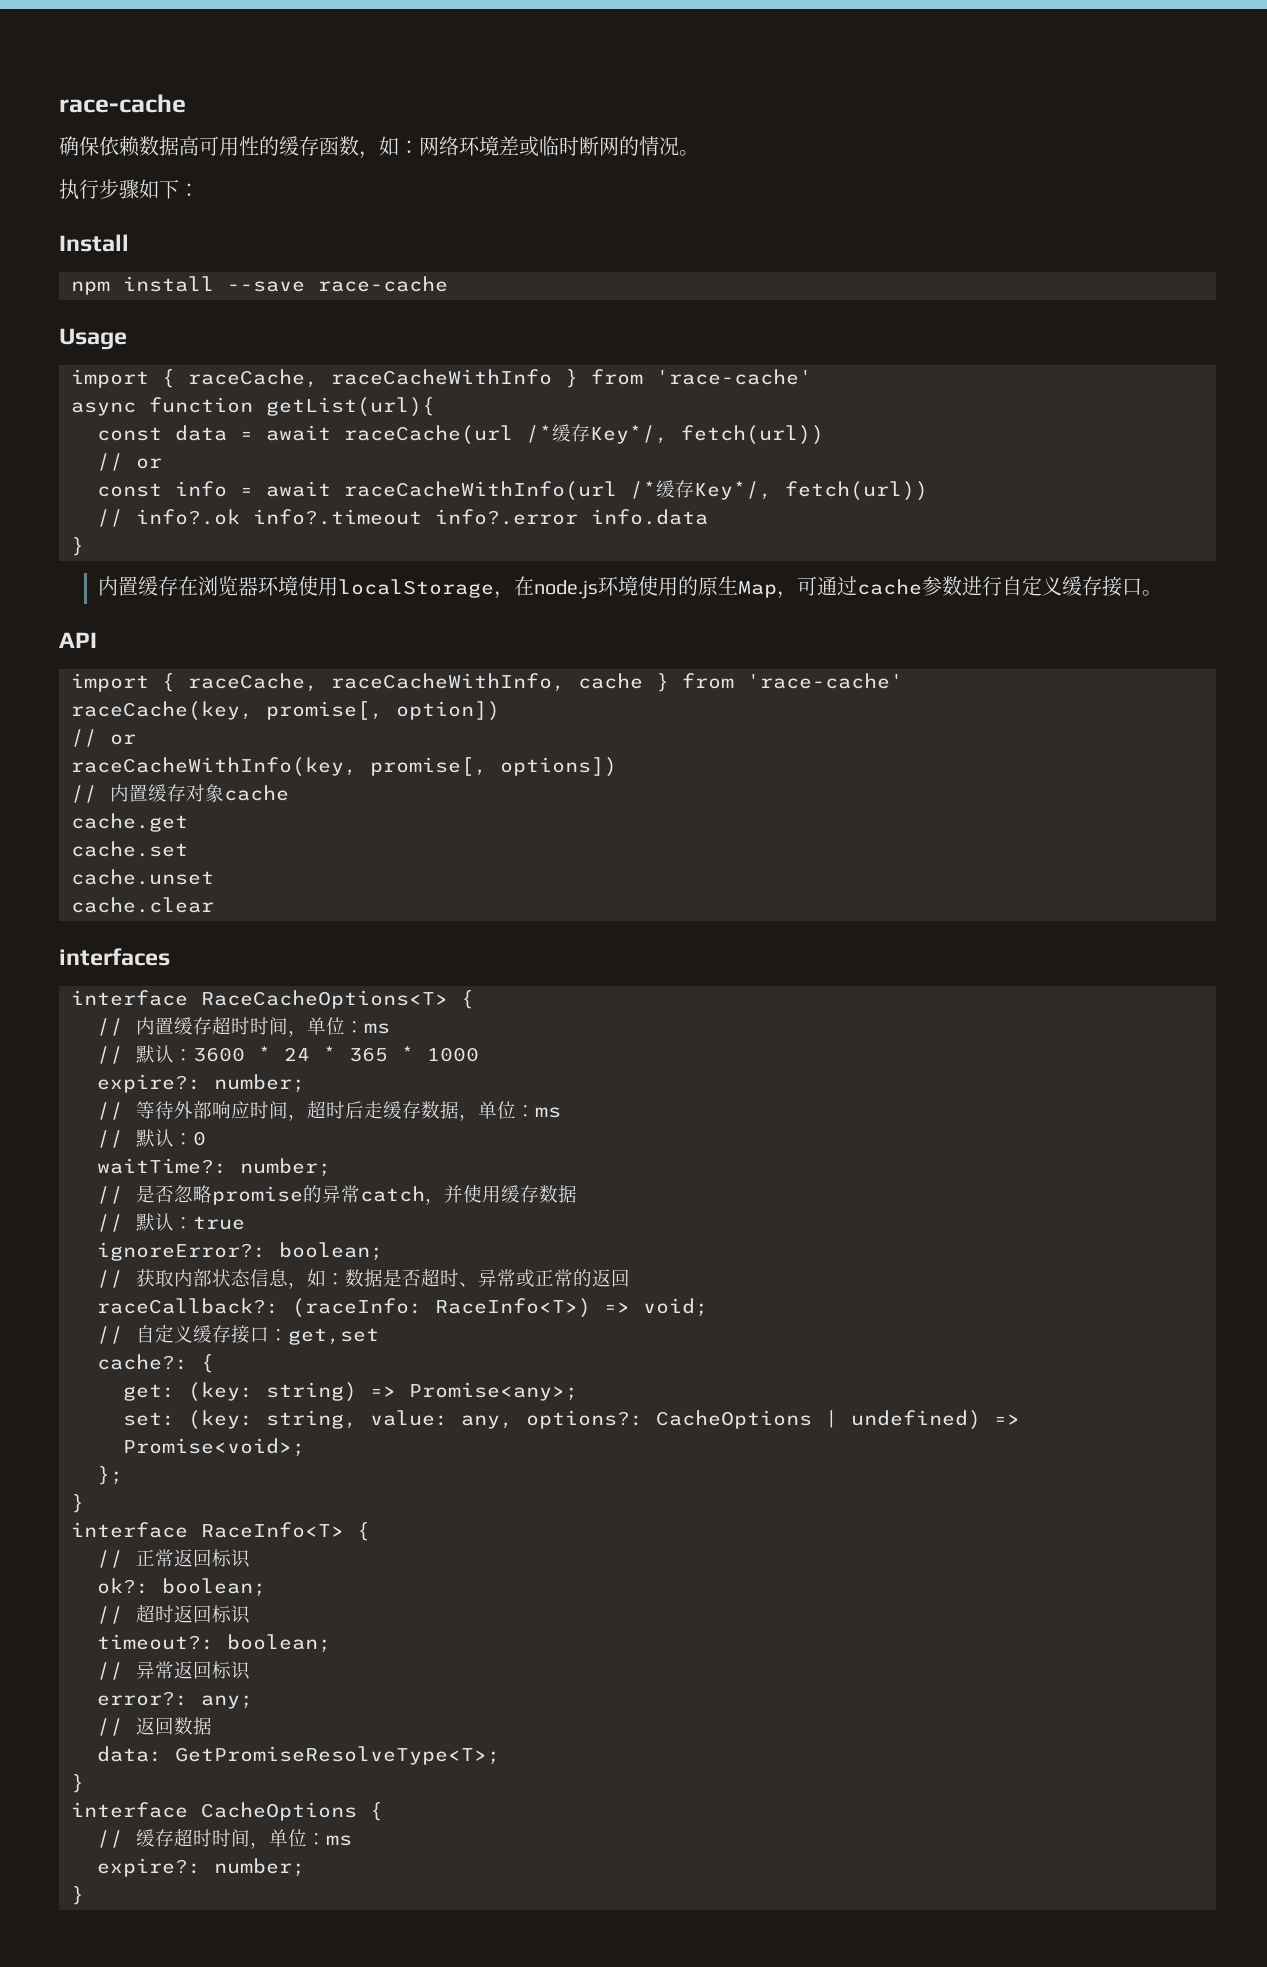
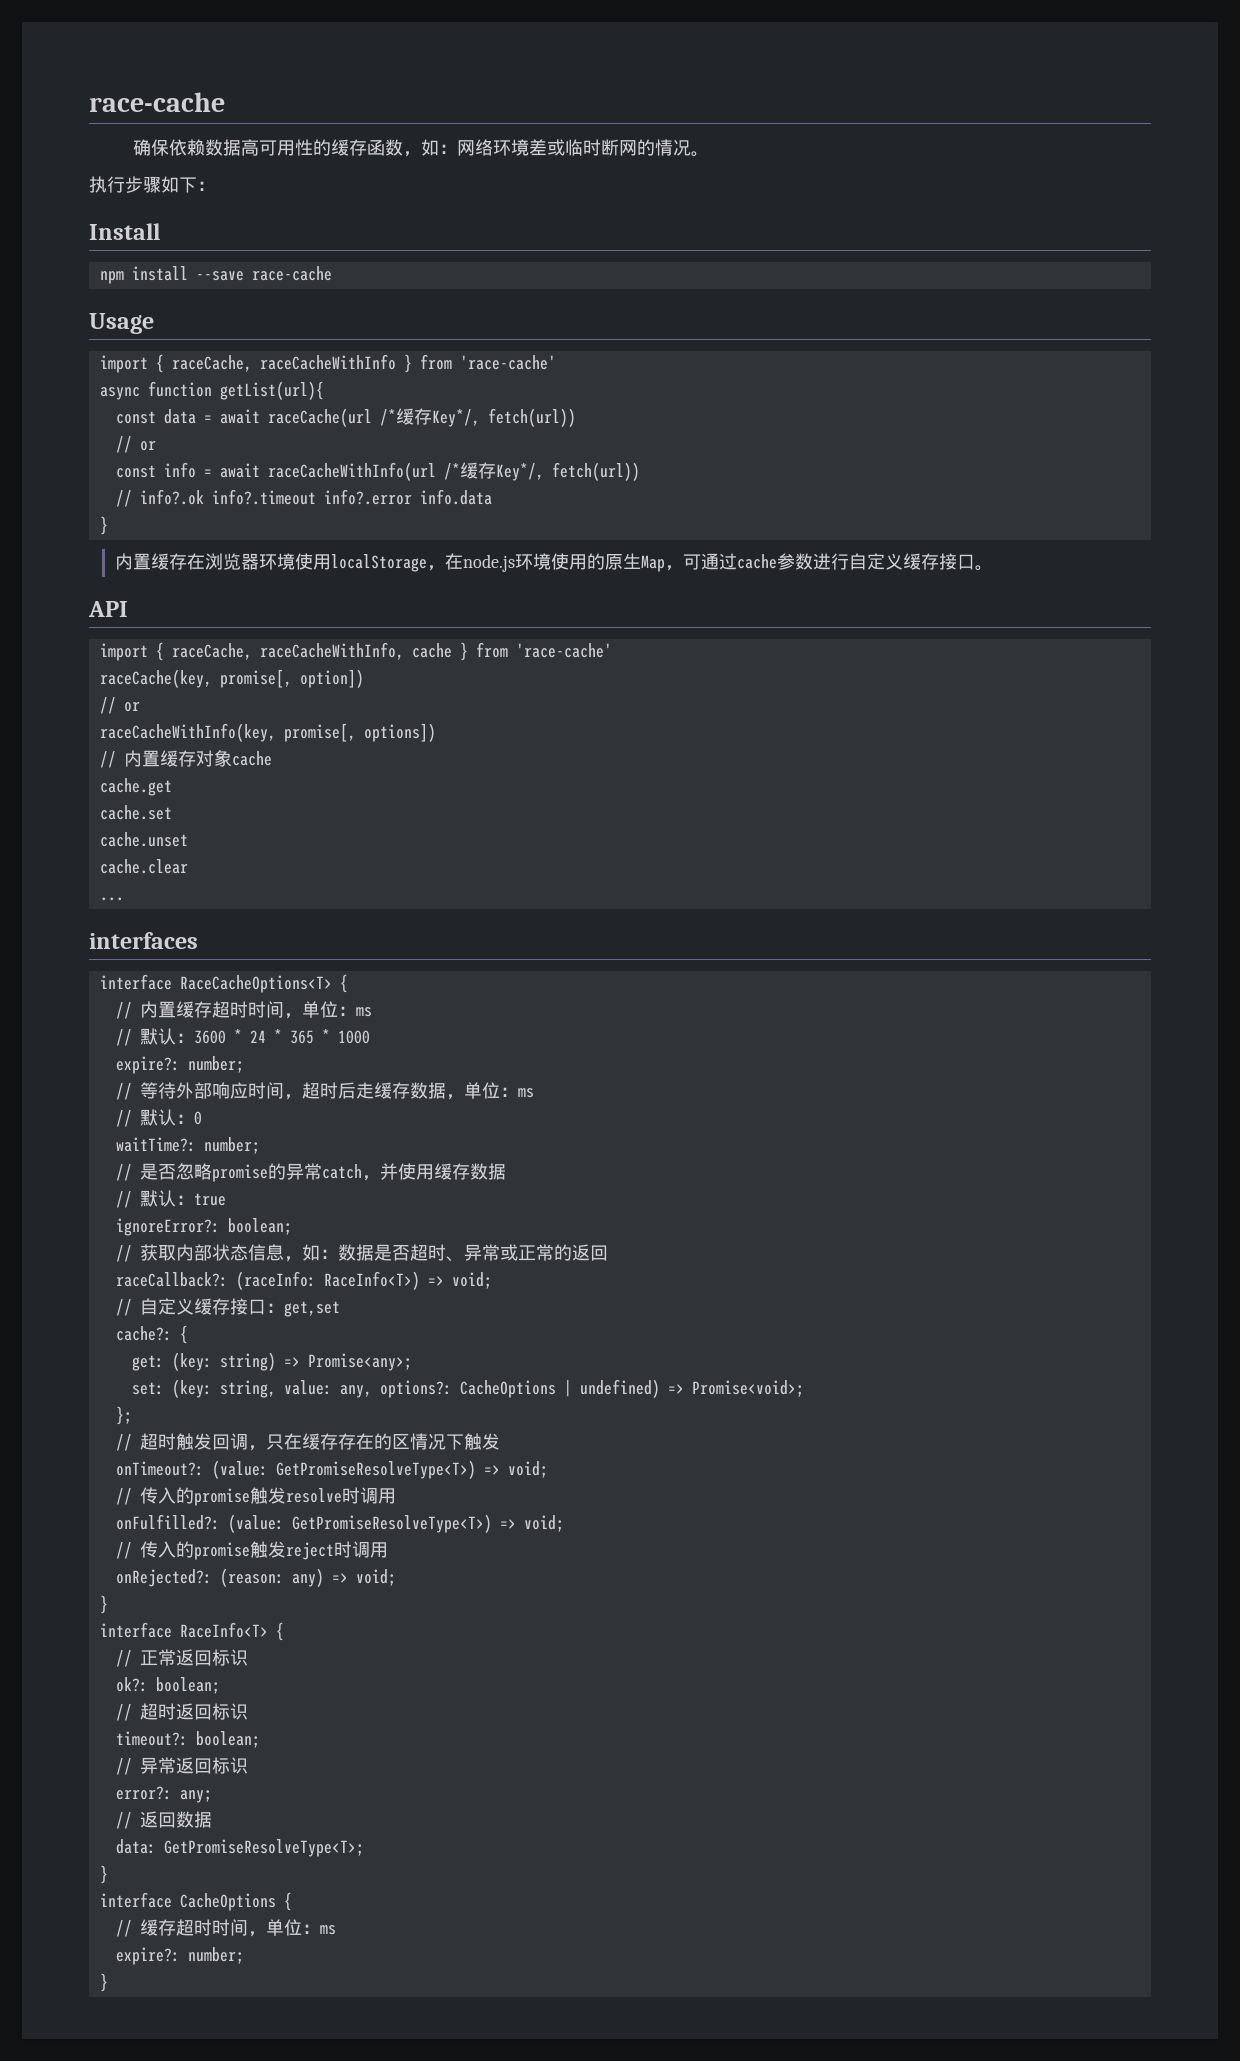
+ ...
+ // 超时触发回调，只在缓存存在的区情况下触发
+ onTimeout?: (value: GetPromiseResolveType<T>) => void;
+ // 传入的promise触发resolve时调用
+ onFulfilled?: (value: GetPromiseResolveType<T>) => void;
+ // 传入的promise触发reject时调用
+ onRejected?: (reason: any) => void;

